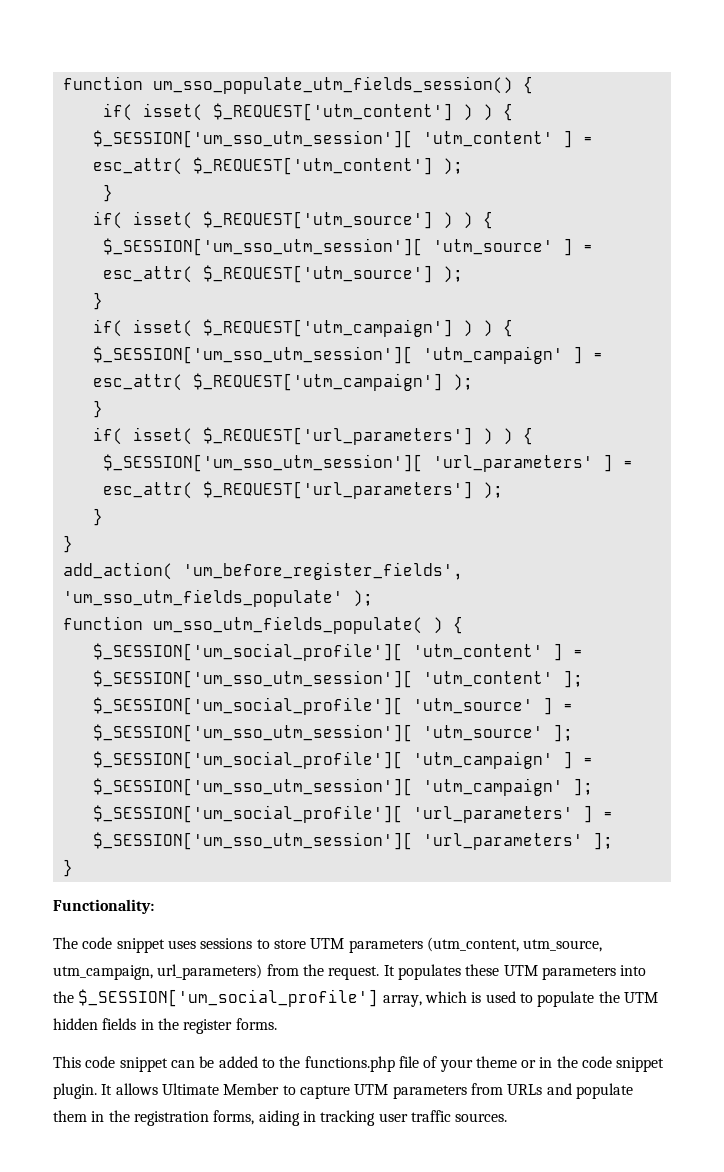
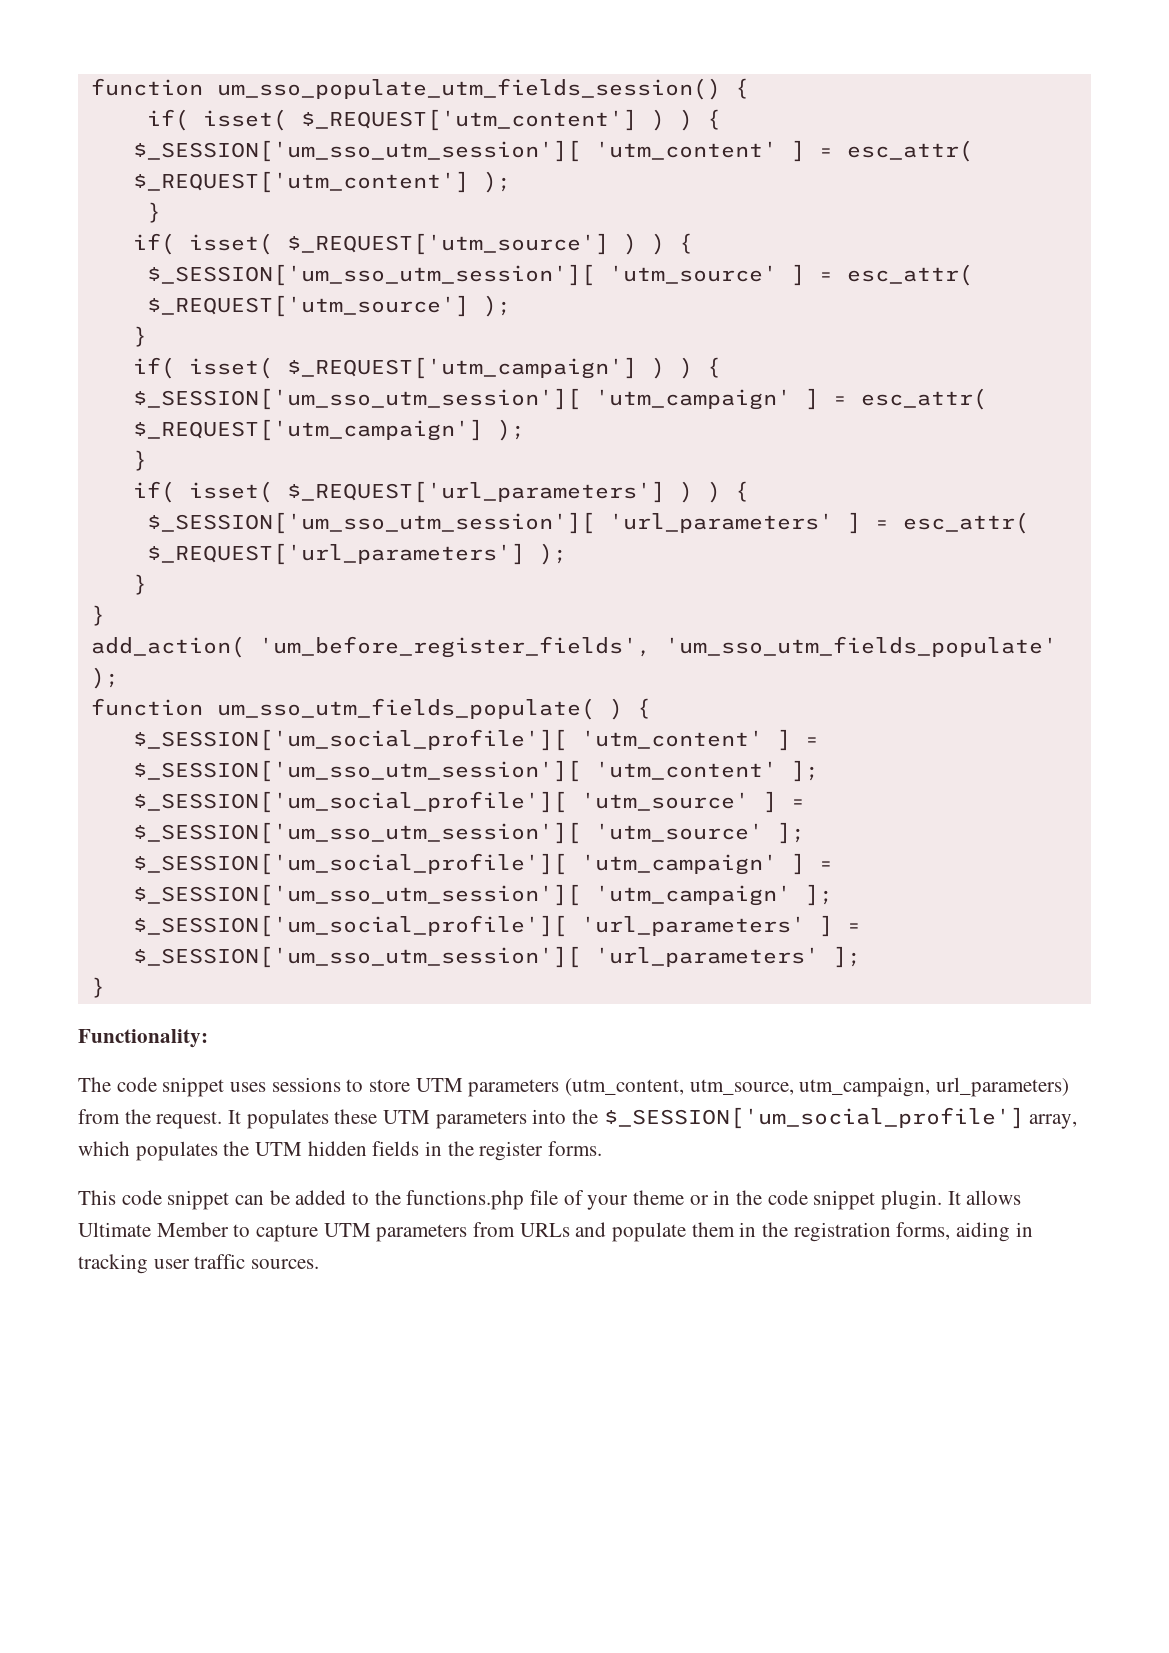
- It populates these UTM parameters into the $_SESSION['um_social_profile'] array, which is used to populate the UTM hidden fields in the register forms.
+ It populates these UTM parameters into the $_SESSION['um_social_profile'] array, which populates the UTM hidden fields in the register forms.

